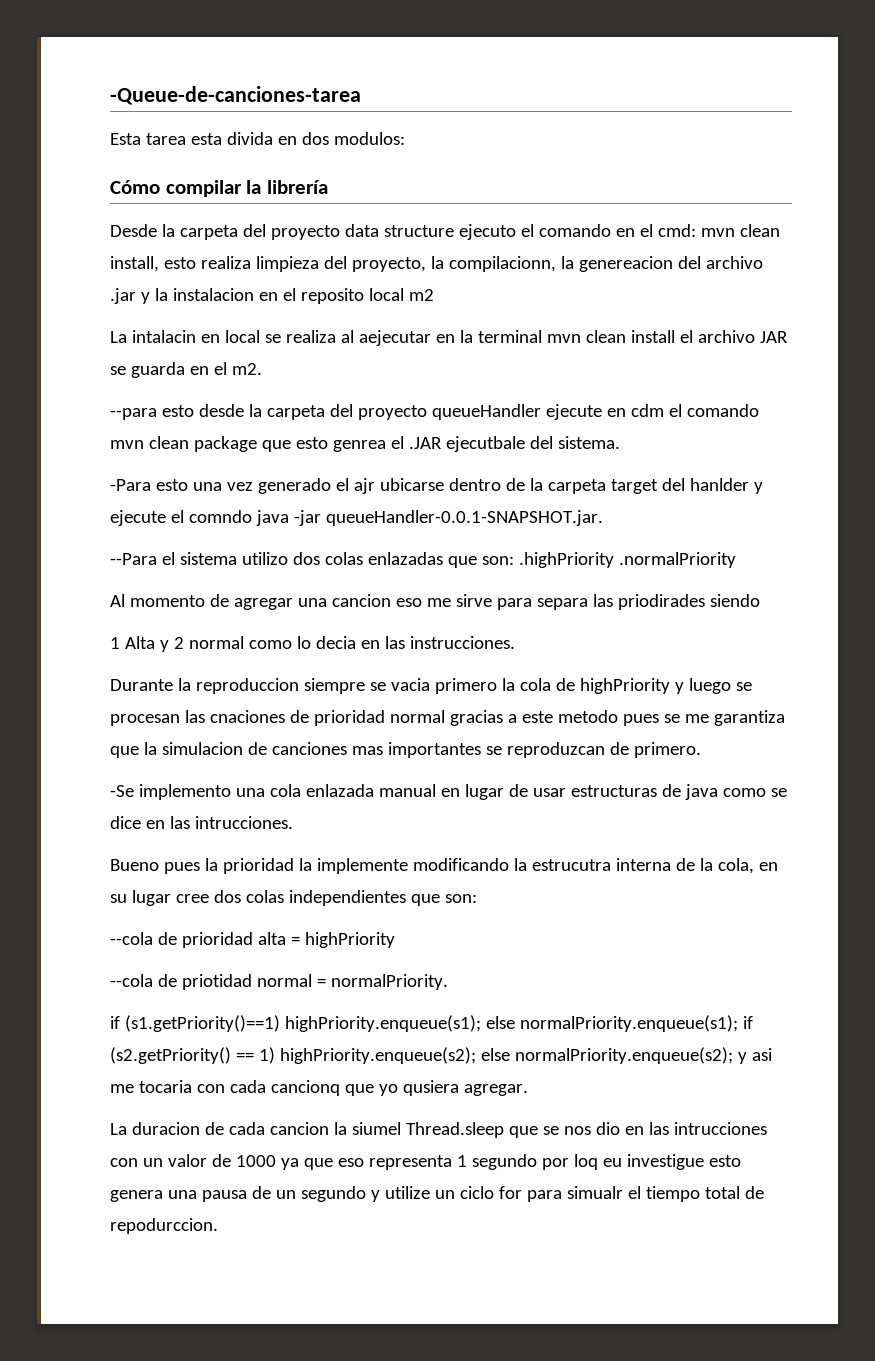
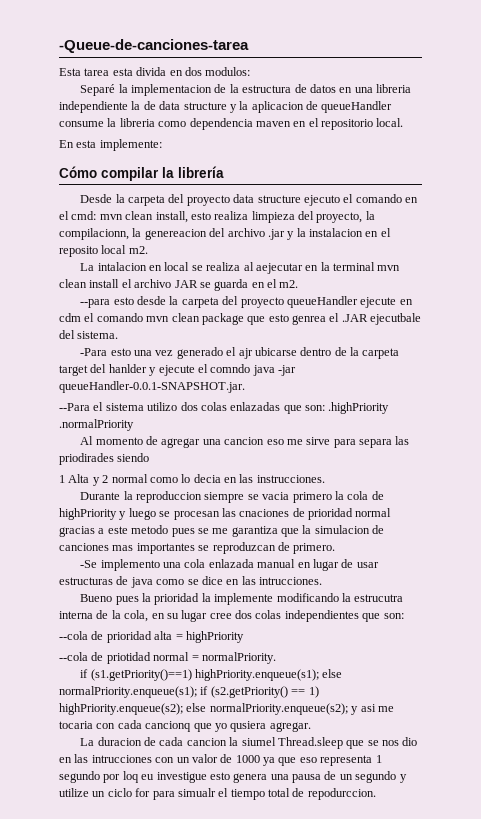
+ Separé la implementacion de la estructura de datos en una libreria independiente la de data structure y la aplicacion de queueHandler consume la libreria como dependencia maven en el repositorio local.
+ En esta implemente:
- Desde la carpeta del proyecto data structure ejecuto el comando en el cmd: mvn clean install, esto realiza limpieza del proyecto, la compilacionn, la genereacion del archivo .jar y la instalacion en el reposito local m2
- La intalacin en local se realiza al aejecutar en la terminal mvn clean install el archivo JAR se guarda en el m2.
+ Desde la carpeta del proyecto data structure ejecuto el comando en el cmd: mvn clean install, esto realiza limpieza del proyecto, la compilacionn, la genereacion del archivo .jar y la instalacion en el reposito local m2.
+ La intalacion en local se realiza al aejecutar en la terminal mvn clean install el archivo JAR se guarda en el m2.

